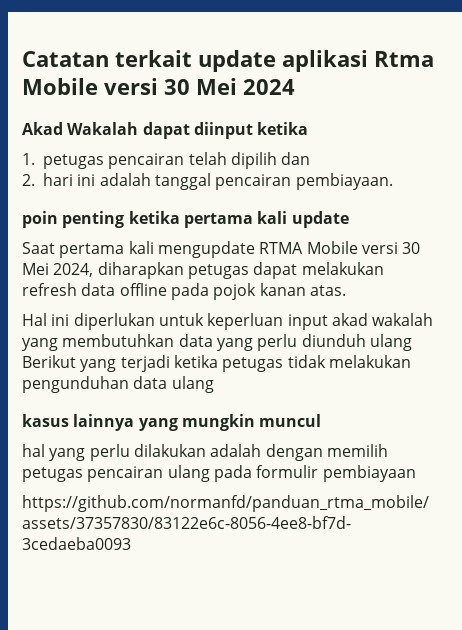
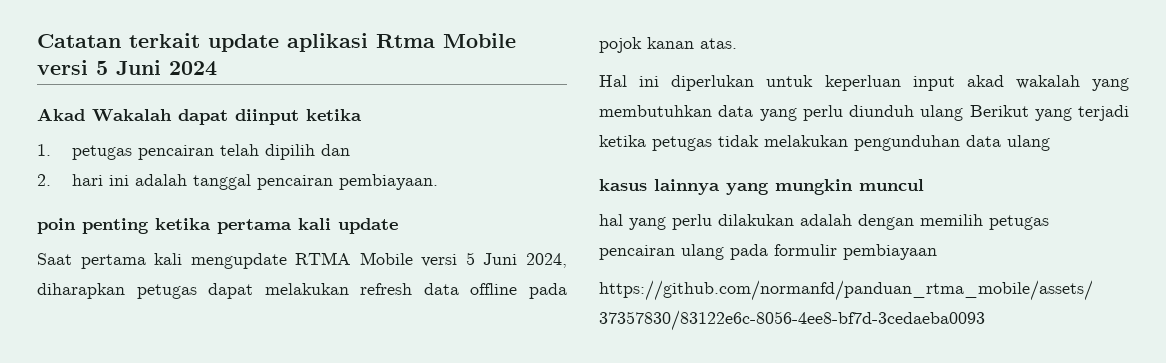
- Catatan terkait update aplikasi Rtma Mobile versi 30 Mei 2024
+ Catatan terkait update aplikasi Rtma Mobile versi 5 Juni 2024
- Saat pertama kali mengupdate RTMA Mobile versi 30 Mei 2024, diharapkan petugas dapat melakukan refresh data offline pada pojok kanan atas.
+ Saat pertama kali mengupdate RTMA Mobile versi 5 Juni 2024, diharapkan petugas dapat melakukan refresh data offline pada pojok kanan atas.

